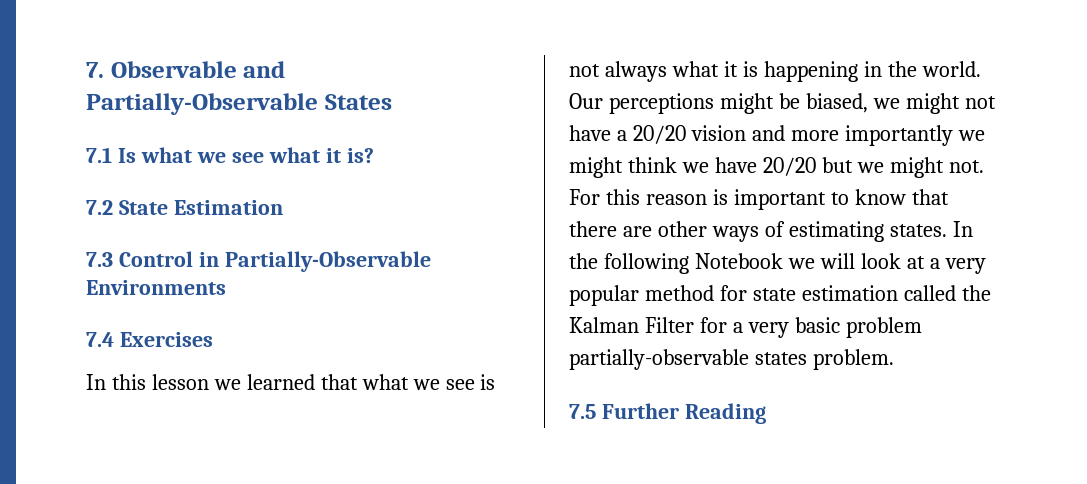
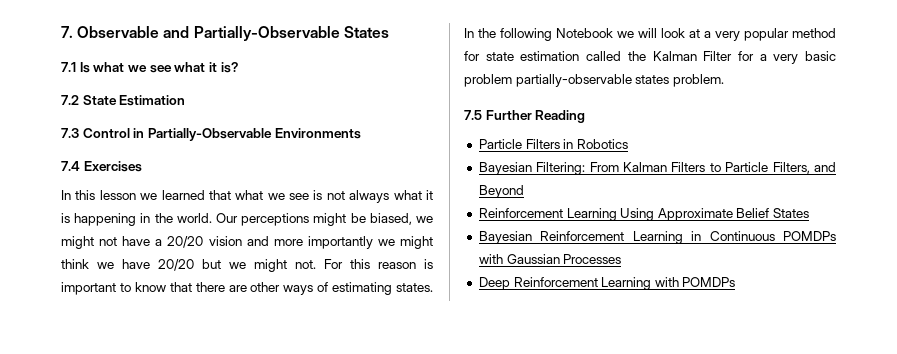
+ Particle Filters in Robotics
+ Bayesian Filtering: From Kalman Filters to Particle Filters, and Beyond
+ Reinforcement Learning Using Approximate Belief States
+ Bayesian Reinforcement Learning in Continuous POMDPs with Gaussian Processes
+ Deep Reinforcement Learning with POMDPs

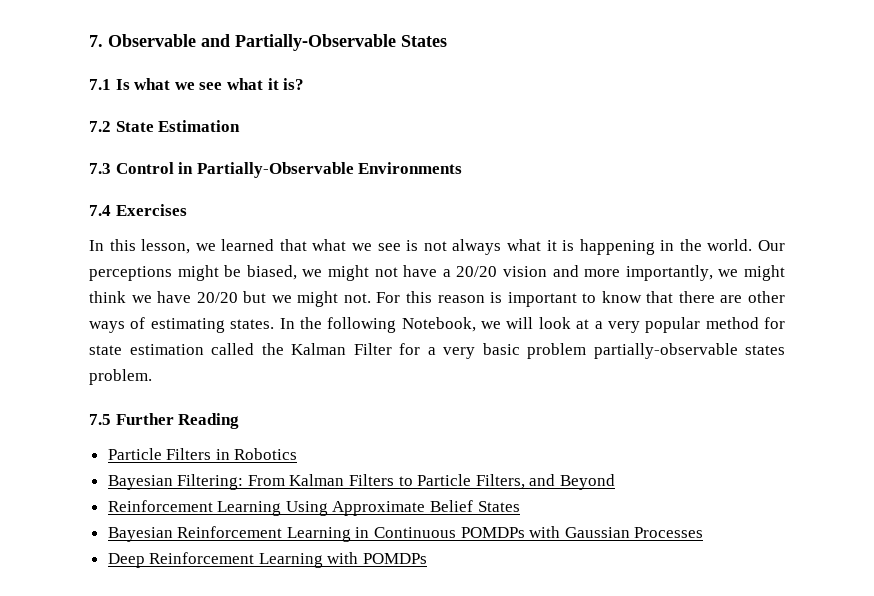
- In this lesson we learned that what we see is not always what it is happening in the world.
+ In this lesson, we learned that what we see is not always what it is happening in the world.
- Our perceptions might be biased, we might not have a 20/20 vision and more importantly we might think we have 20/20 but we might not.
+ Our perceptions might be biased, we might not have a 20/20 vision and more importantly, we might think we have 20/20 but we might not.
- In the following Notebook we will look at a very popular method for state estimation called the Kalman Filter for a very basic problem partially-observable states problem.
+ In the following Notebook, we will look at a very popular method for state estimation called the Kalman Filter for a very basic problem partially-observable states problem.

